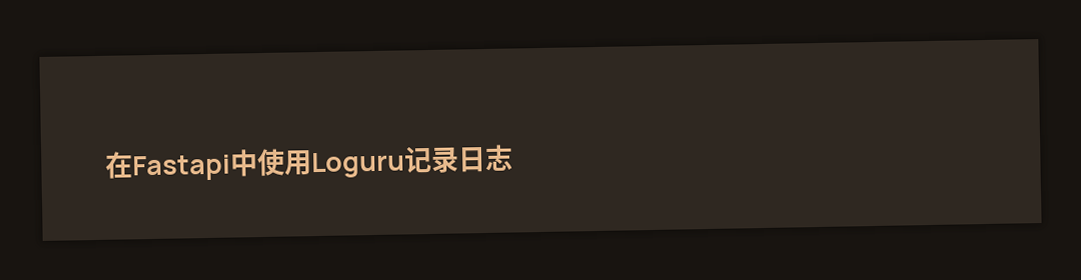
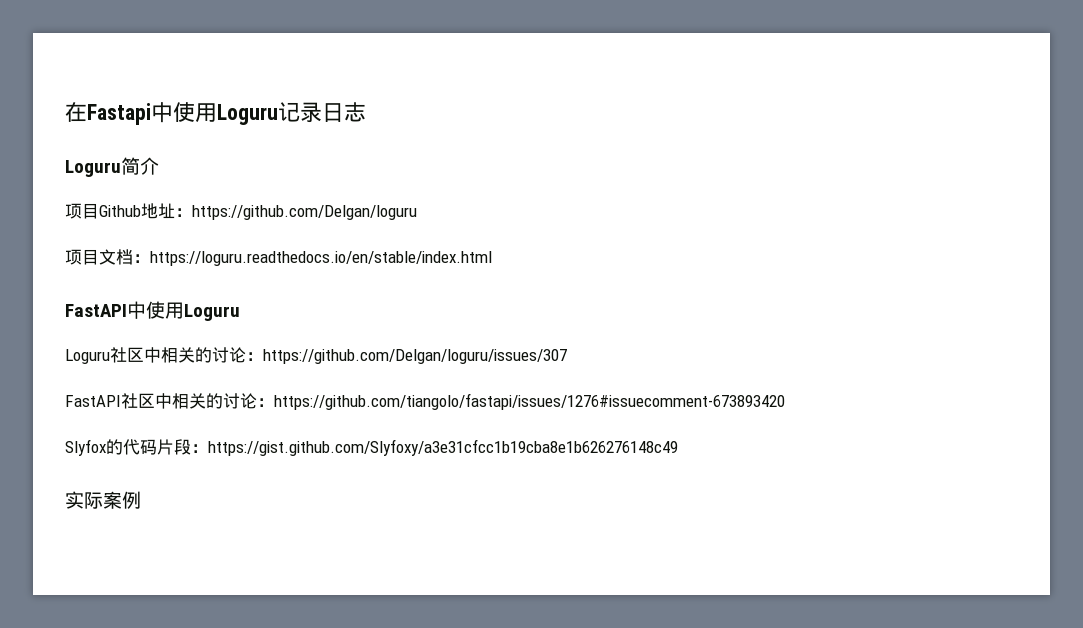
+ Loguru简介
+ 项目Github地址：https://github.com/Delgan/loguru
+ 项目文档：https://loguru.readthedocs.io/en/stable/index.html
+ FastAPI中使用Loguru
+ Loguru社区中相关的讨论：https://github.com/Delgan/loguru/issues/307
+ FastAPI社区中相关的讨论：https://github.com/tiangolo/fastapi/issues/1276#issuecomment-673893420
+ Slyfox的代码片段：https://gist.github.com/Slyfoxy/a3e31cfcc1b19cba8e1b626276148c49
+ 实际案例

